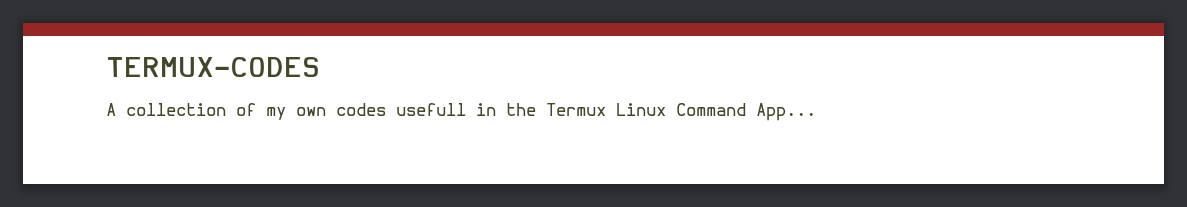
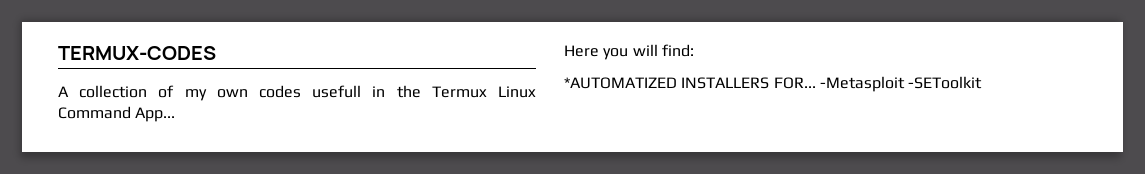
+ Here you will find:
+ *AUTOMATIZED INSTALLERS FOR... -Metasploit -SEToolkit

